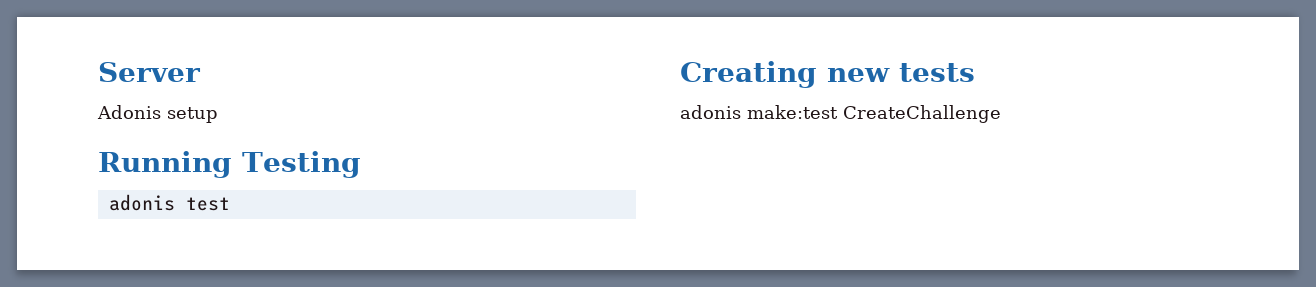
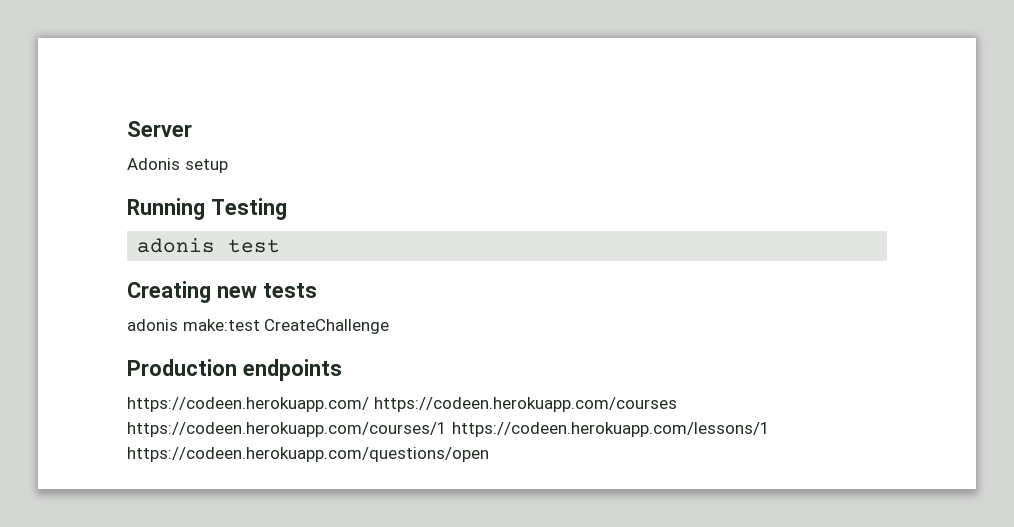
+ Production endpoints
+ https://codeen.herokuapp.com/ https://codeen.herokuapp.com/courses https://codeen.herokuapp.com/courses/1 https://codeen.herokuapp.com/lessons/1 https://codeen.herokuapp.com/questions/open

